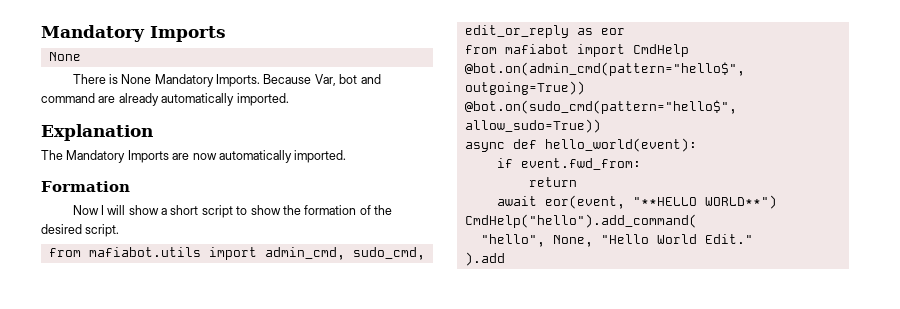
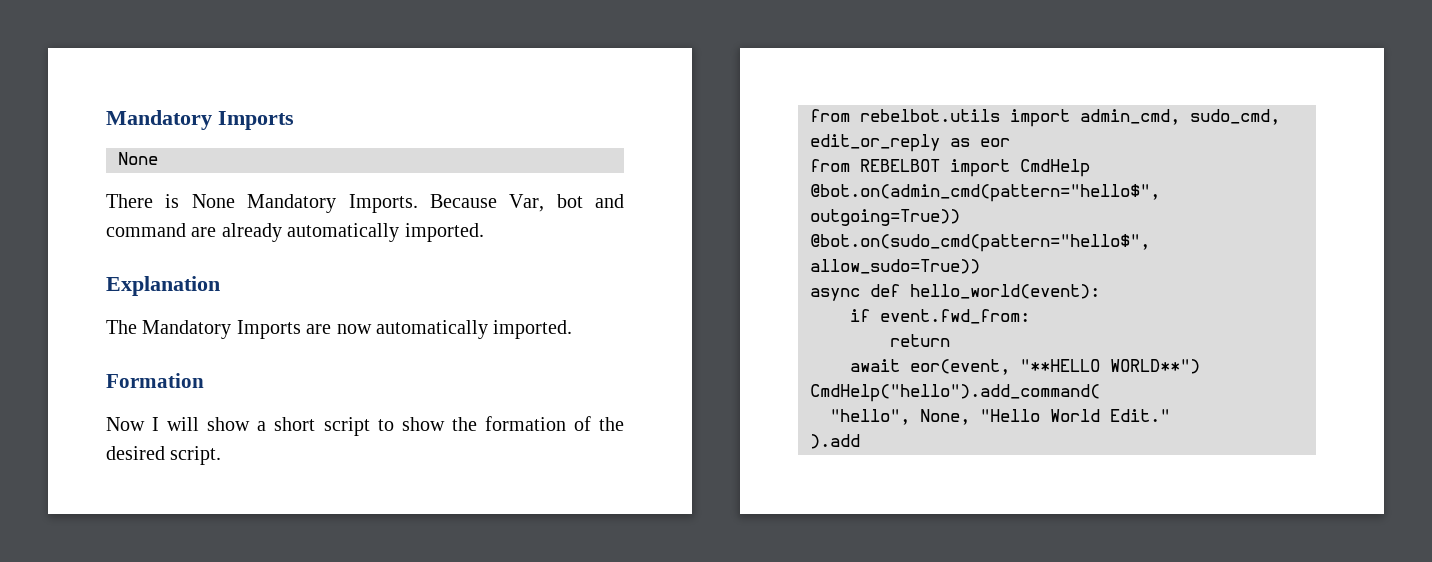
- from mafiabot.utils import admin_cmd, sudo_cmd, edit_or_reply as eor
+ from rebelbot.utils import admin_cmd, sudo_cmd, edit_or_reply as eor
- from mafiabot import CmdHelp
+ from REBELBOT import CmdHelp

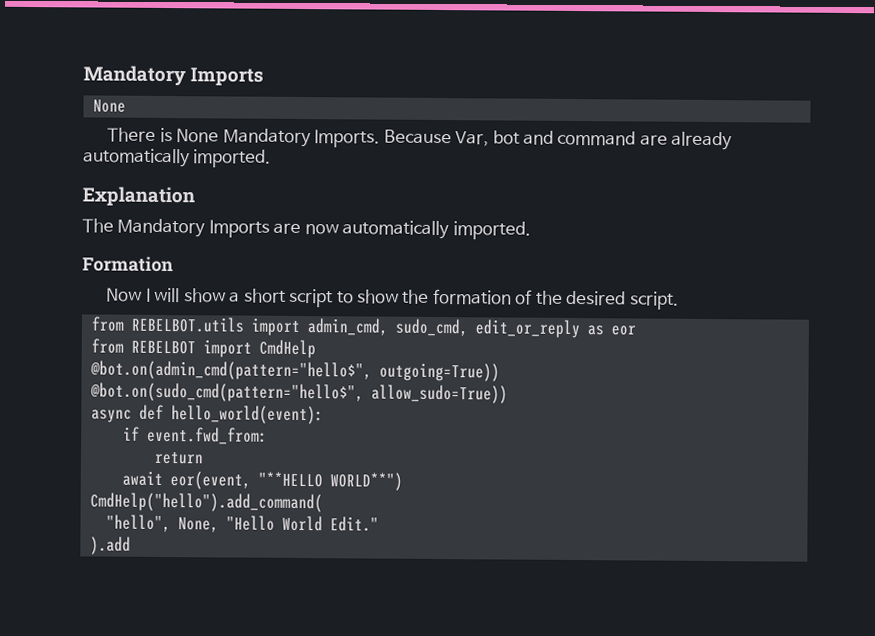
- from rebelbot.utils import admin_cmd, sudo_cmd, edit_or_reply as eor
+ from REBELBOT.utils import admin_cmd, sudo_cmd, edit_or_reply as eor

